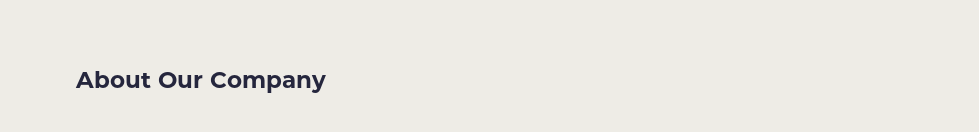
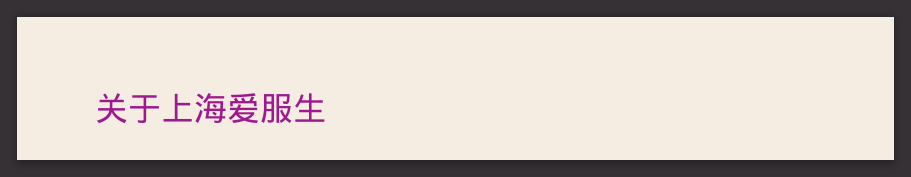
- About Our Company
+ 关于上海爱服生

